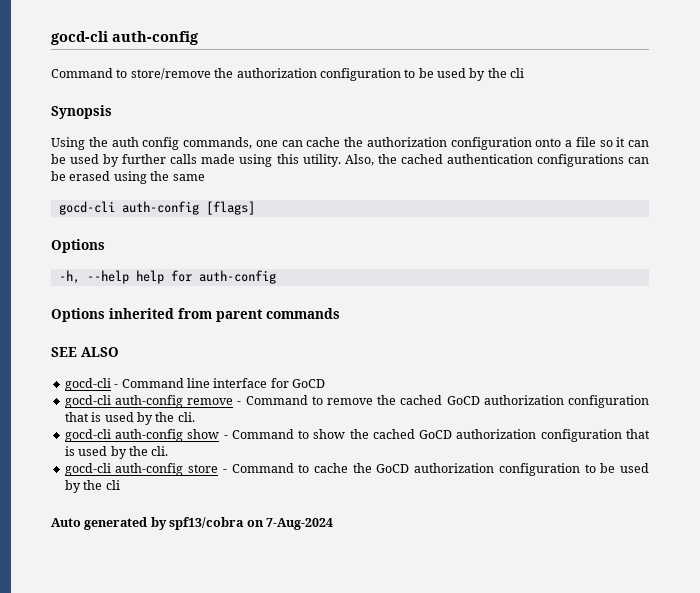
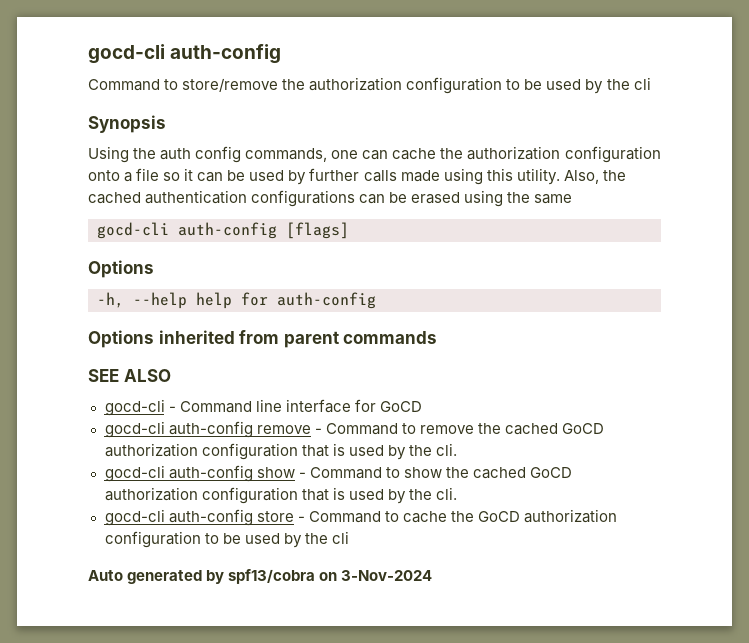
- Auto generated by spf13/cobra on 7-Aug-2024
+ Auto generated by spf13/cobra on 3-Nov-2024

